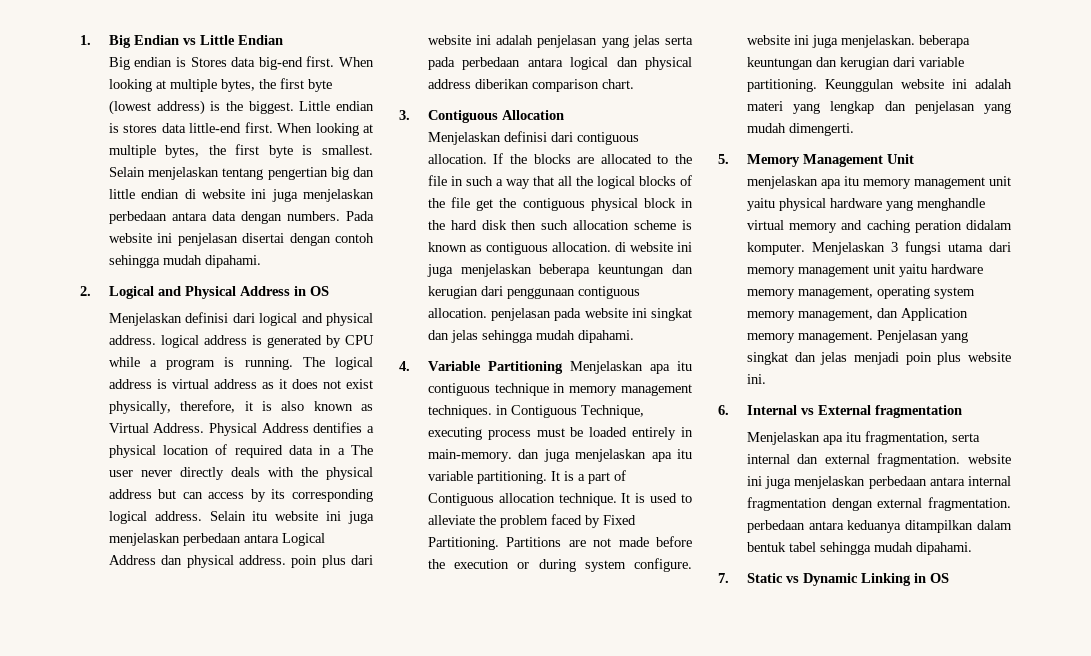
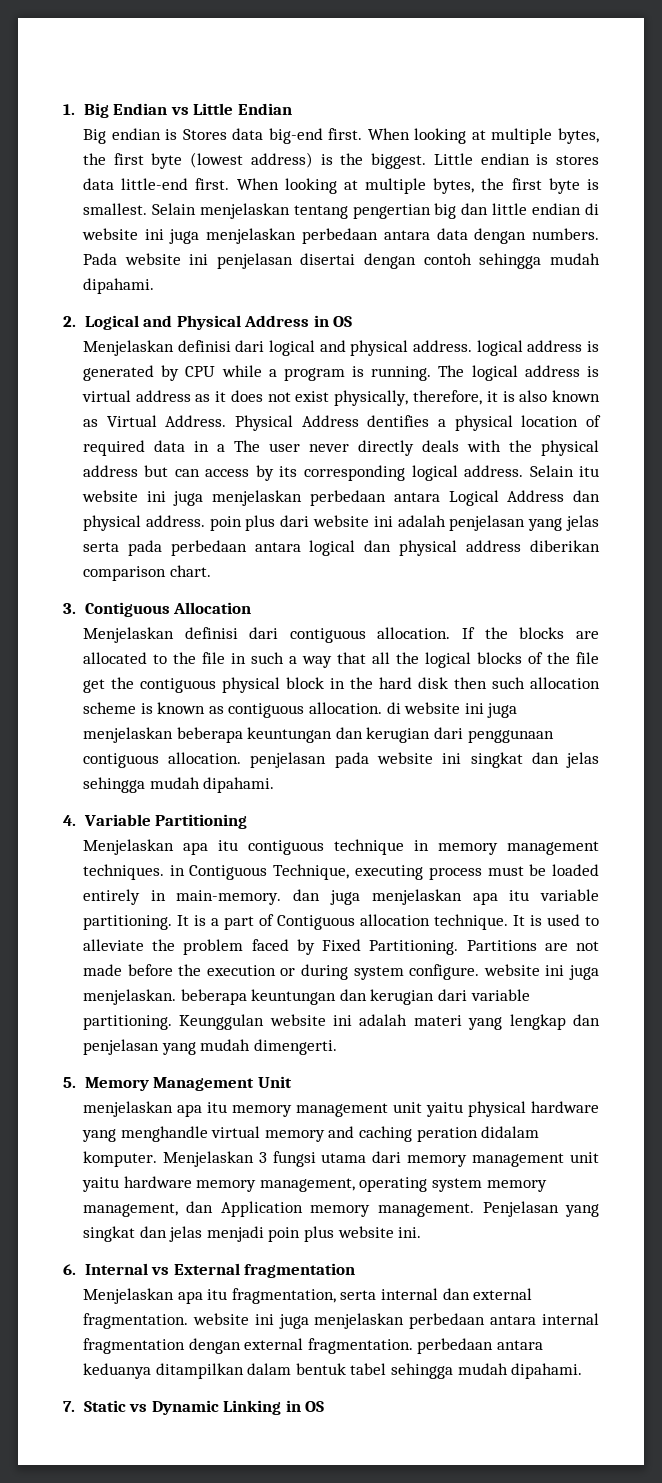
- 4. Variable Partitioning Menjelaskan apa itu contiguous technique in memory management techniques. in Contiguous Technique, executing process must be loaded entirely in main-memory. dan juga menjelaskan apa itu variable partitioning.
+ 4. Variable Partitioning
+ Menjelaskan apa itu contiguous technique in memory management techniques. in Contiguous Technique, executing process must be loaded entirely in main-memory. dan juga menjelaskan apa itu variable partitioning.

